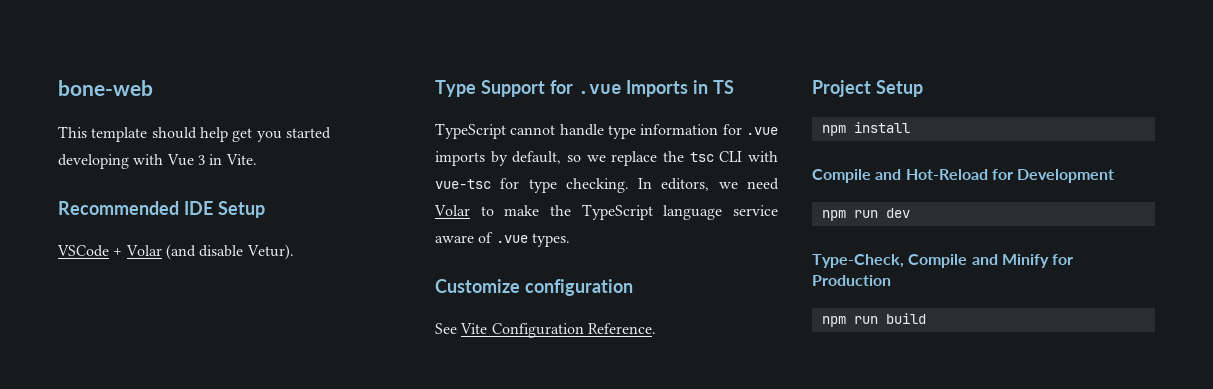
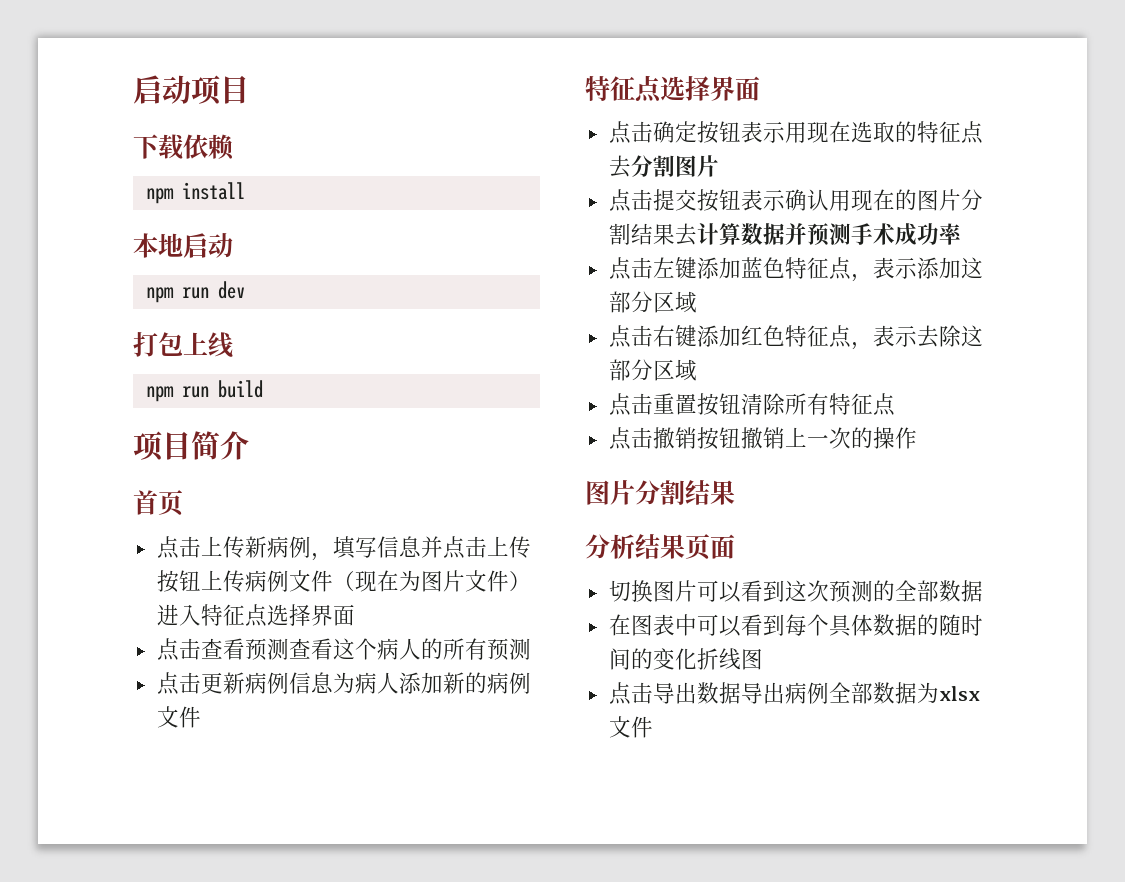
- bone-web
- This template should help get you started developing with Vue 3 in Vite.
- Recommended IDE Setup
- VSCode + Volar (and disable Vetur).
- Type Support for .vue Imports in TS
- TypeScript cannot handle type information for .vue imports by default, so we replace the tsc CLI with vue-tsc for type checking. In editors, we need Volar to make the TypeScript language service aware of .vue types.
- Customize configuration
- See Vite Configuration Reference.
- Project Setup
+ 启动项目
+ 下载依赖
  npm install
- Compile and Hot-Reload for Development
+ 本地启动
  npm run dev
- Type-Check, Compile and Minify for Production
+ 打包上线
  npm run build
+ 项目简介
+ 首页
+ 点击上传新病例，填写信息并点击上传按钮上传病例文件（现在为图片文件）进入特征点选择界面
+ 点击查看预测查看这个病人的所有预测
+ 点击更新病例信息为病人添加新的病例文件
+ 特征点选择界面
+ 点击确定按钮表示用现在选取的特征点去分割图片
+ 点击提交按钮表示确认用现在的图片分割结果去计算数据并预测手术成功率
+ 点击左键添加蓝色特征点，表示添加这部分区域
+ 点击右键添加红色特征点，表示去除这部分区域
+ 点击重置按钮清除所有特征点
+ 点击撤销按钮撤销上一次的操作
+ 图片分割结果
+ 分析结果页面
+ 切换图片可以看到这次预测的全部数据
+ 在图表中可以看到每个具体数据的随时间的变化折线图
+ 点击导出数据导出病例全部数据为xlsx文件

